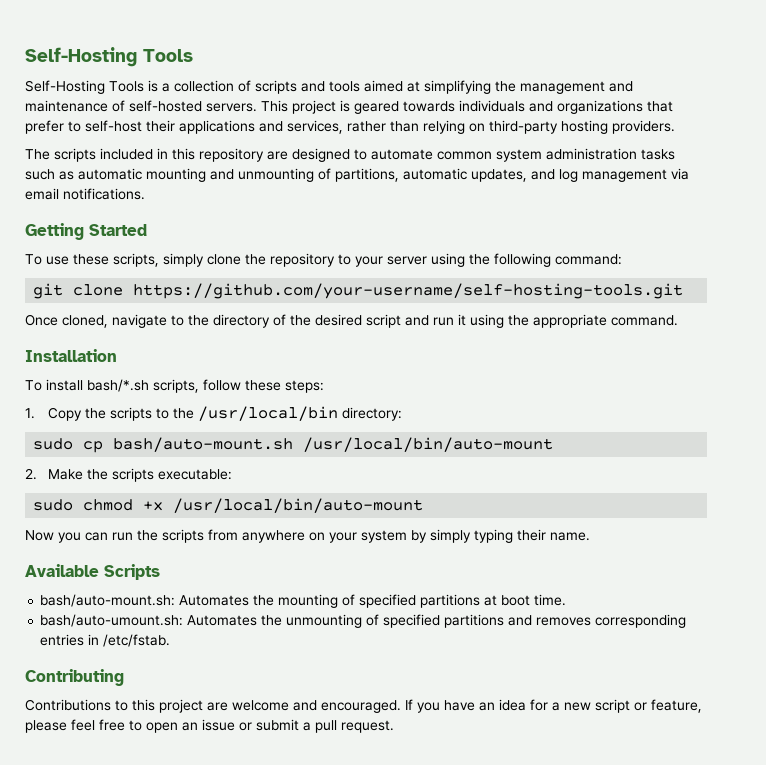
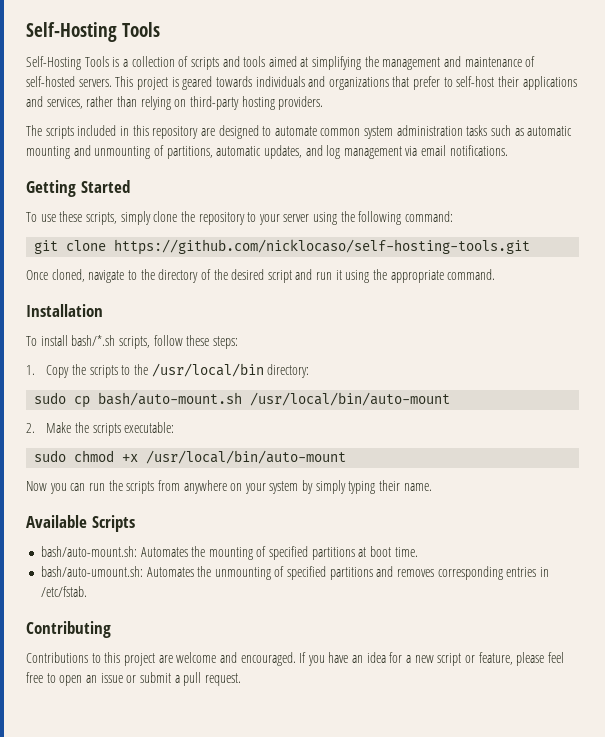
- git clone https://github.com/your-username/self-hosting-tools.git
+ git clone https://github.com/nicklocaso/self-hosting-tools.git

